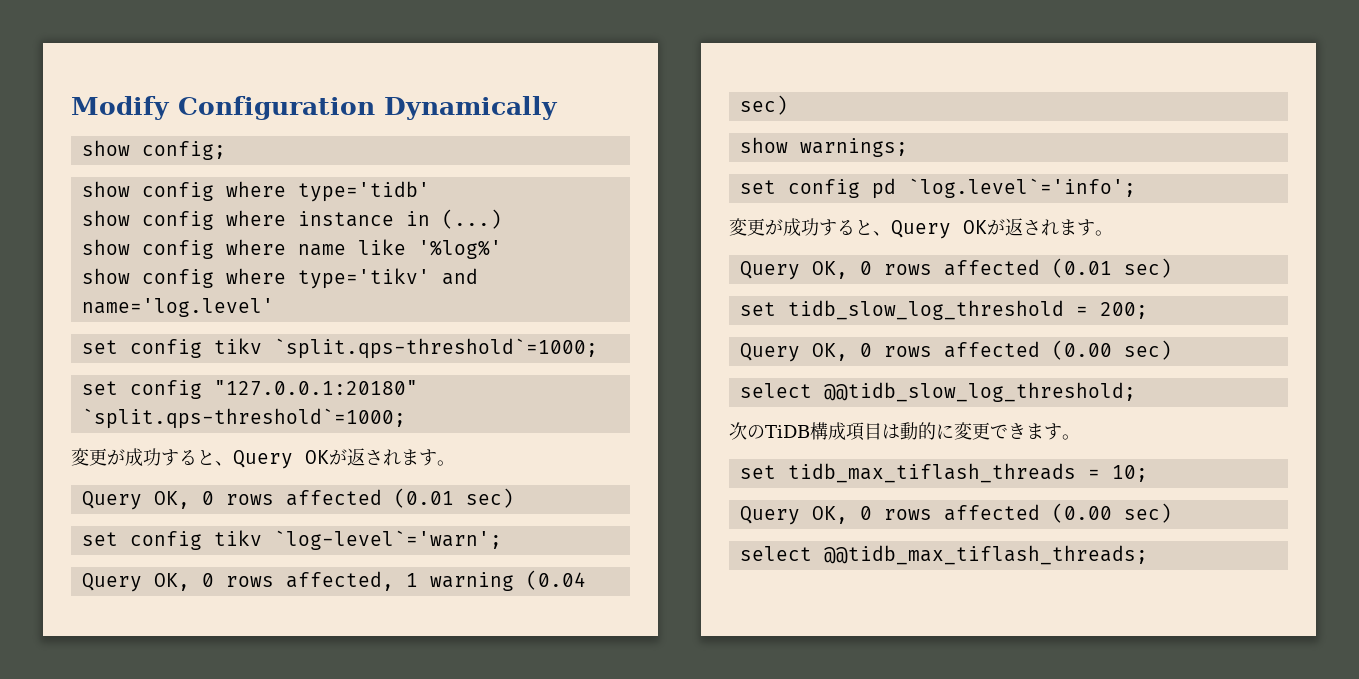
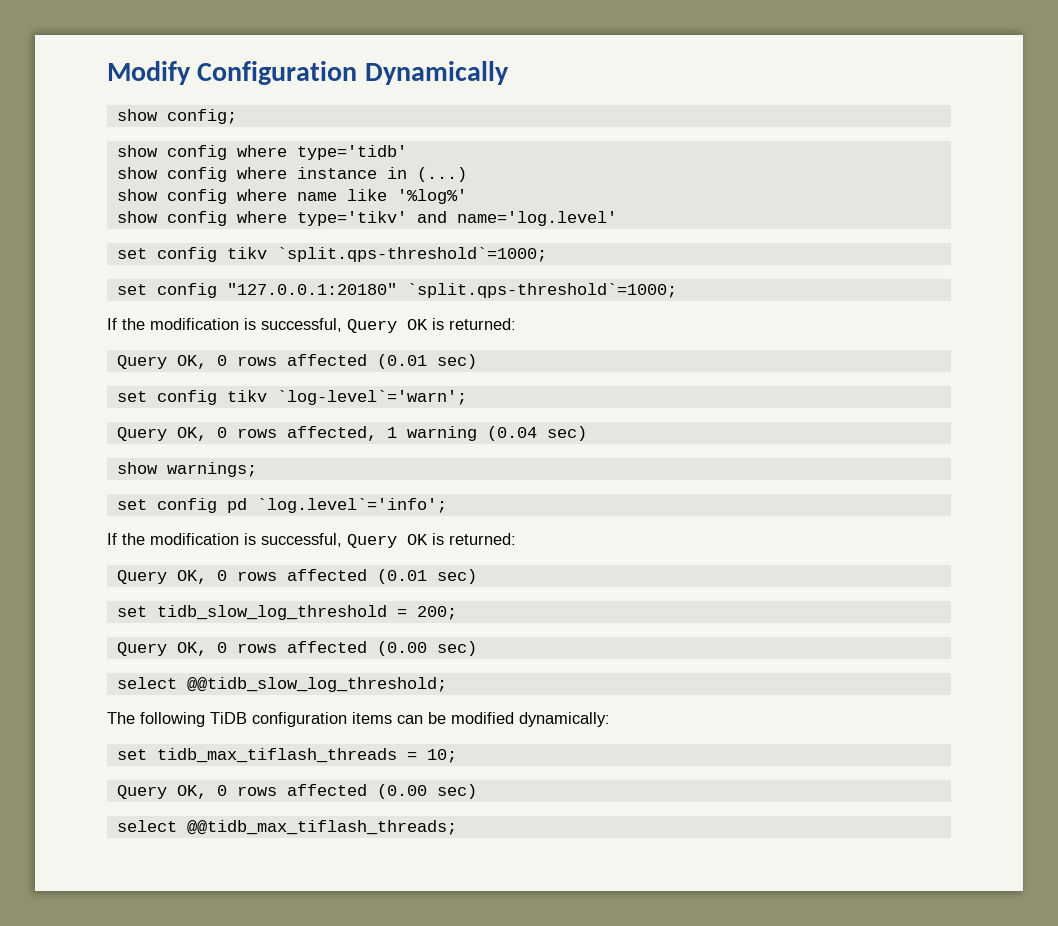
  set config "127.0.0.1:20180" `split.qps-threshold`=1000;
- 変更が成功すると、Query OKが返されます。
+ If the modification is successful, Query OK is returned:
  set config pd `log.level`='info';
- 変更が成功すると、Query OKが返されます。
+ If the modification is successful, Query OK is returned:
- 次のTiDB構成項目は動的に変更できます。
+ The following TiDB configuration items can be modified dynamically:

